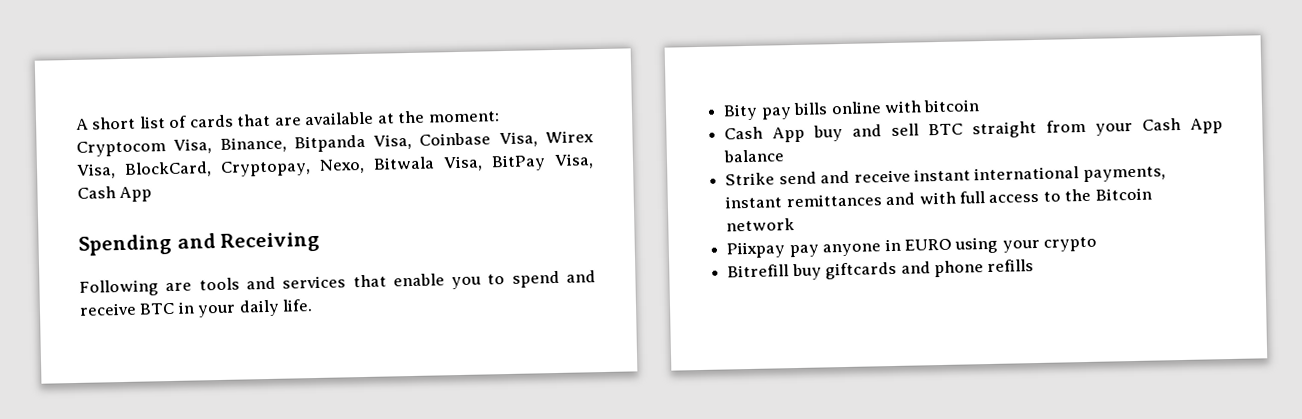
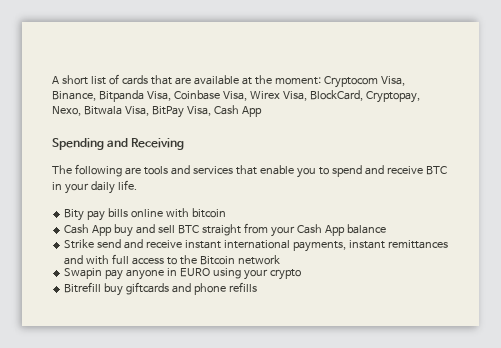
- Following are tools and services that enable you to spend and receive BTC in your daily life.
+ The following are tools and services that enable you to spend and receive BTC in your daily life.
- Piixpay pay anyone in EURO using your crypto
+ Swapin pay anyone in EURO using your crypto

